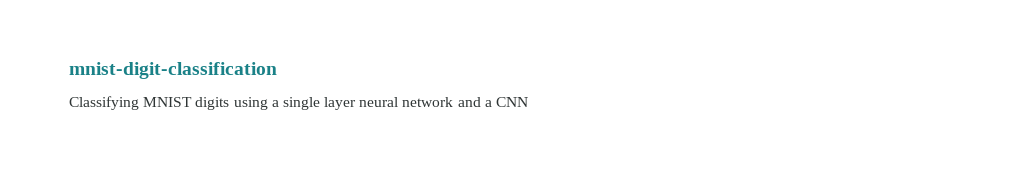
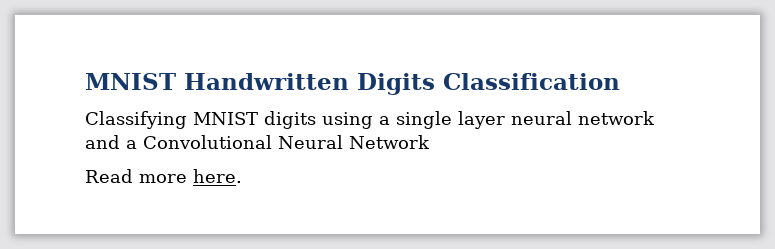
- mnist-digit-classification
+ MNIST Handwritten Digits Classification
- Classifying MNIST digits using a single layer neural network and a CNN
+ Classifying MNIST digits using a single layer neural network and a Convolutional Neural Network
+ Read more here.

